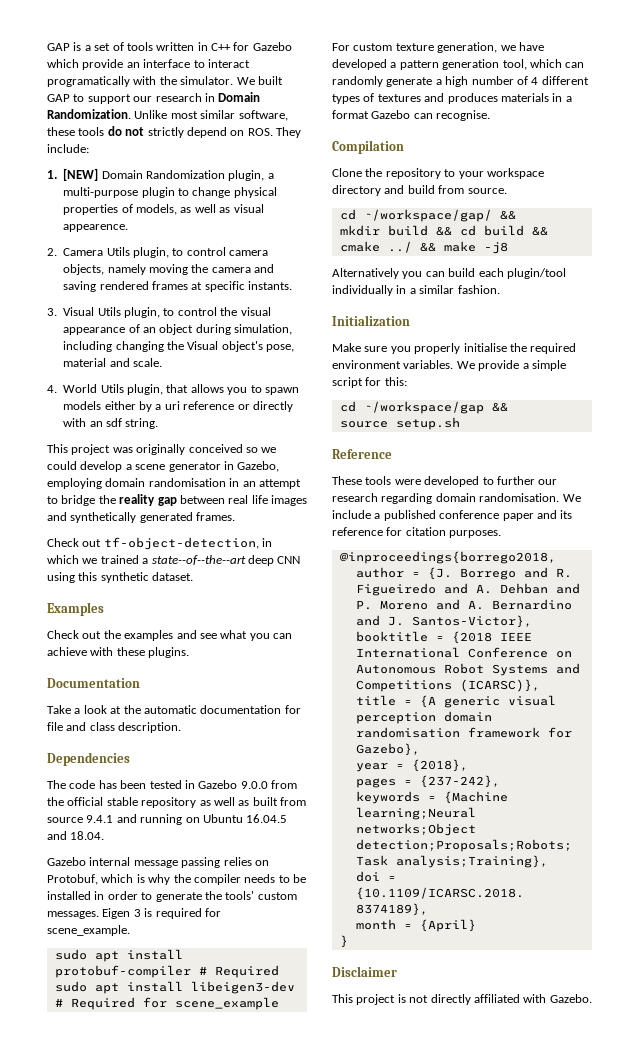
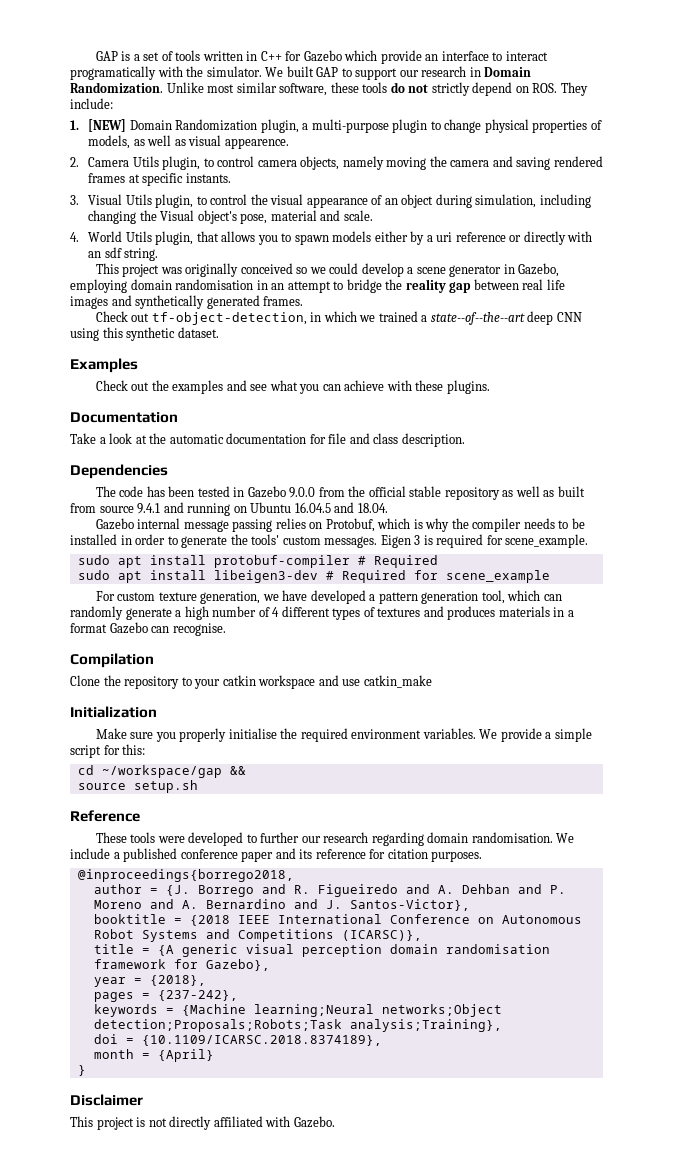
- Clone the repository to your workspace directory and build from source.
- cd ~/workspace/gap/ &&
- mkdir build && cd build && cmake ../ && make -j8
- Alternatively you can build each plugin/tool individually in a similar fashion.
+ Clone the repository to your catkin workspace and use catkin_make

